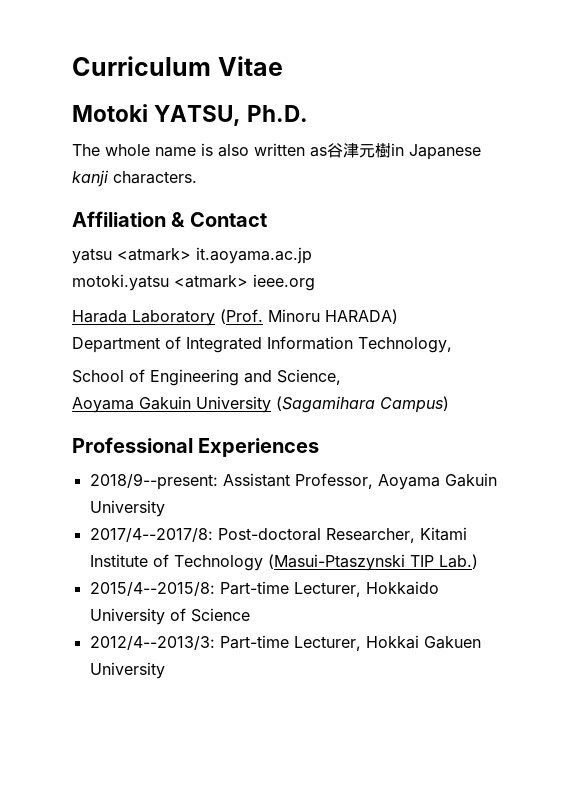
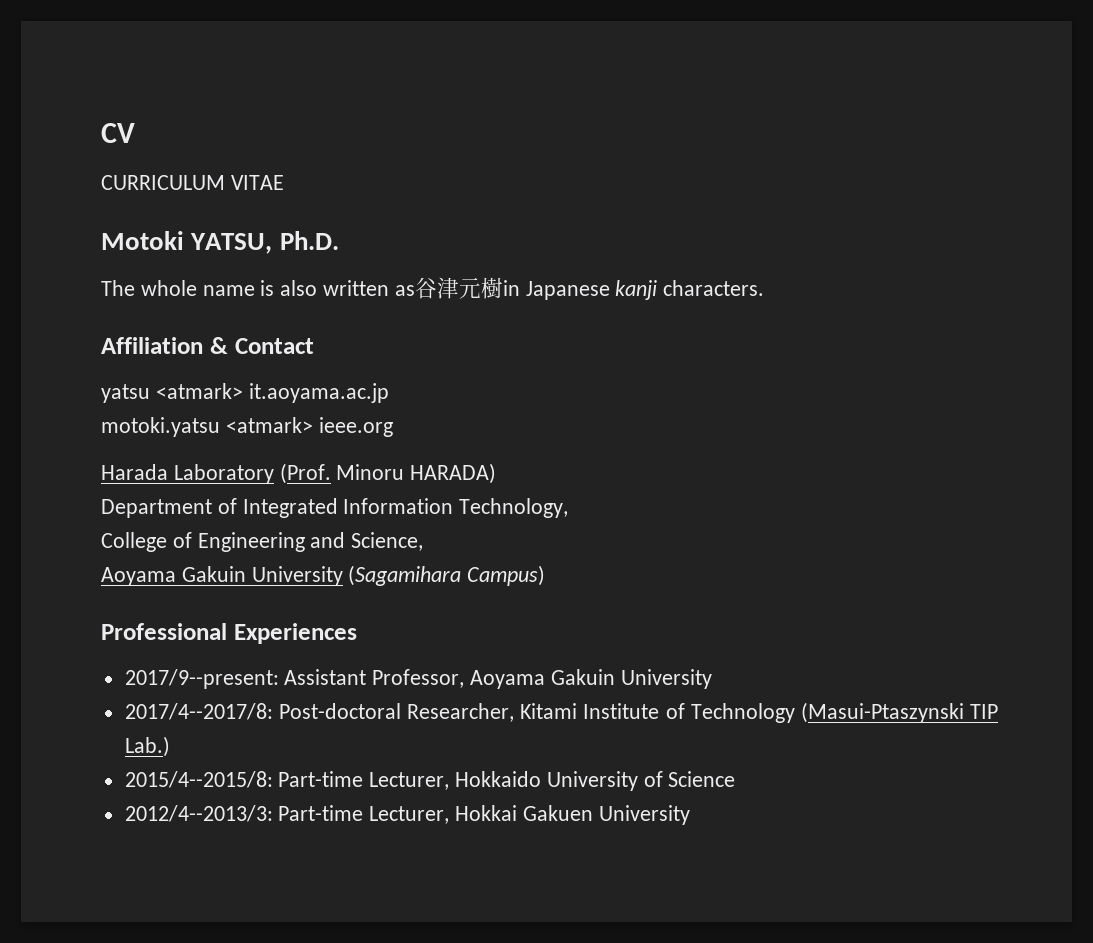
- Curriculum Vitae
+ CV
+ CURRICULUM VITAE
- School of Engineering and Science,
+ College of Engineering and Science,
- 2018/9--present: Assistant Professor, Aoyama Gakuin University
+ 2017/9--present: Assistant Professor, Aoyama Gakuin University

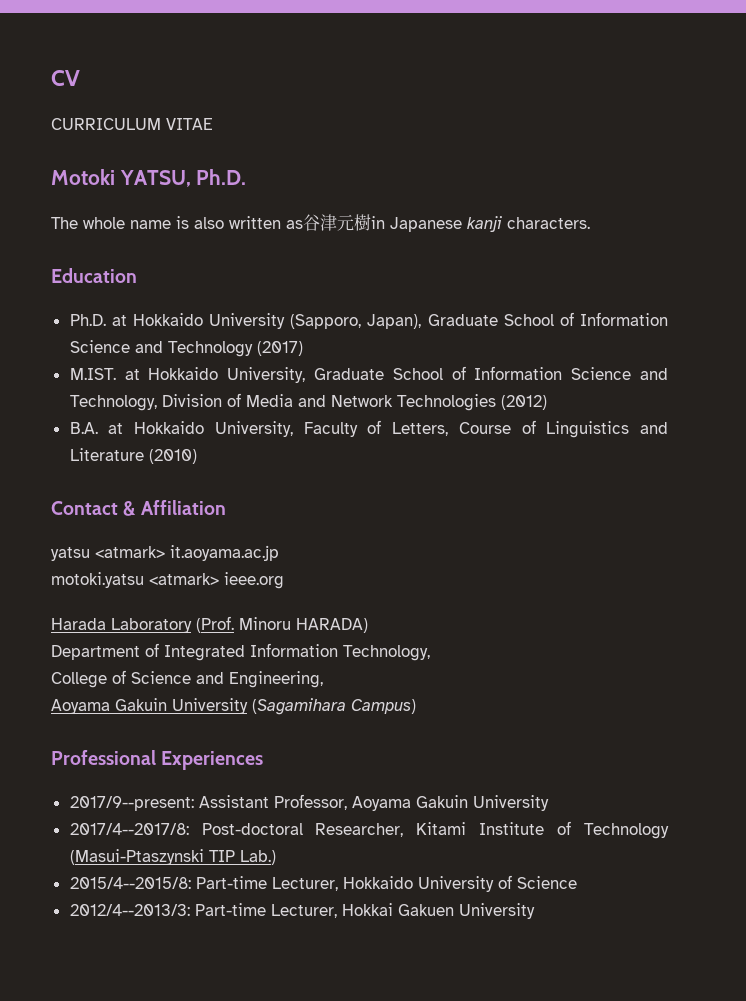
- Affiliation & Contact
+ Education
+ Ph.D. at Hokkaido University (Sapporo, Japan), Graduate School of Information Science and Technology (2017)
+ M.IST. at Hokkaido University, Graduate School of Information Science and Technology, Division of Media and Network Technologies (2012)
+ B.A. at Hokkaido University, Faculty of Letters, Course of Linguistics and Literature (2010)
+ Contact & Affiliation
- College of Engineering and Science,
+ College of Science and Engineering,

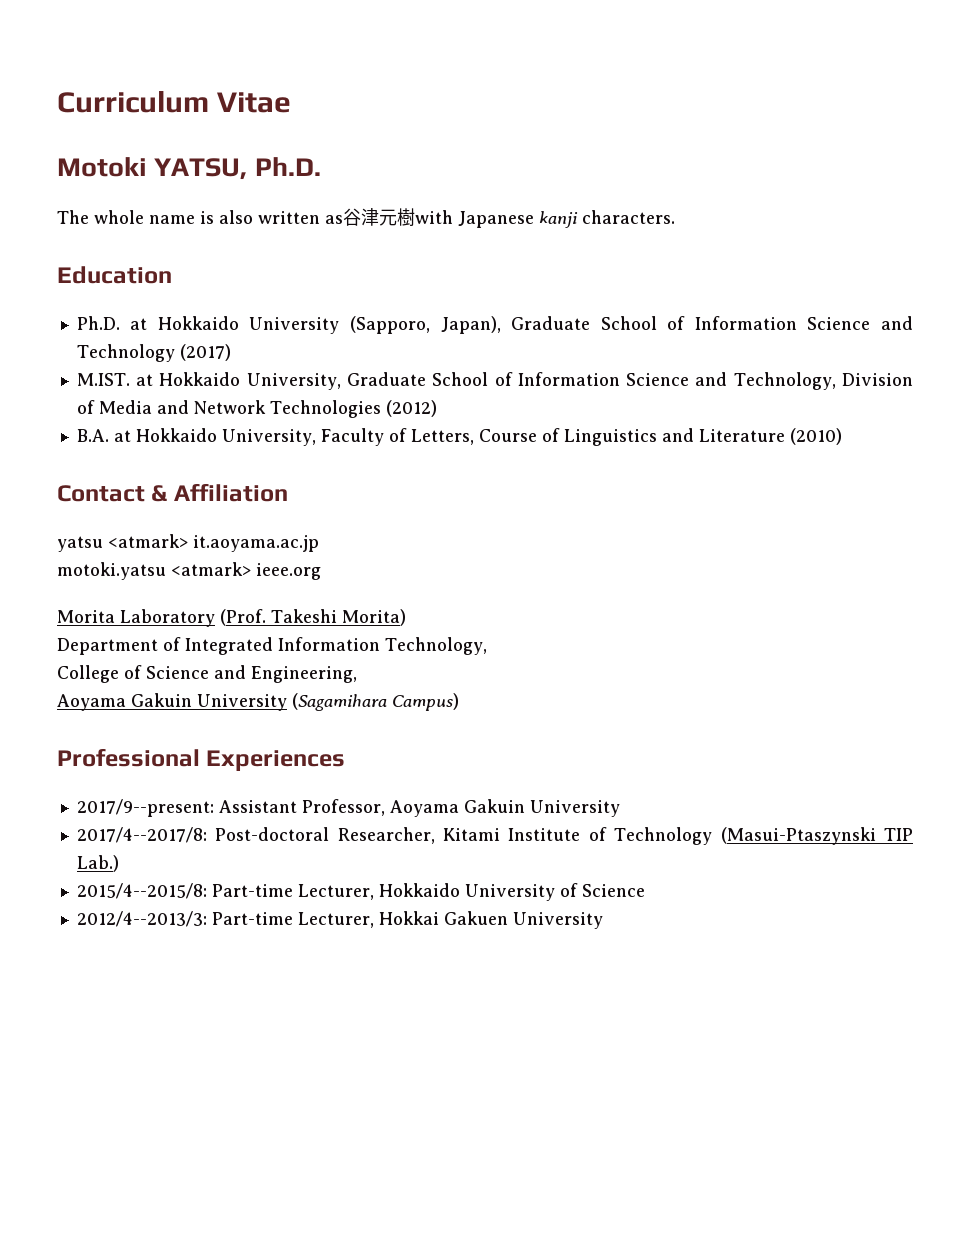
- CV
- CURRICULUM VITAE
+ Curriculum Vitae
- The whole name is also written as谷津元樹in Japanese kanji characters.
+ The whole name is also written as谷津元樹with Japanese kanji characters.
- Harada Laboratory (Prof. Minoru HARADA)
+ Morita Laboratory (Prof. Takeshi Morita)

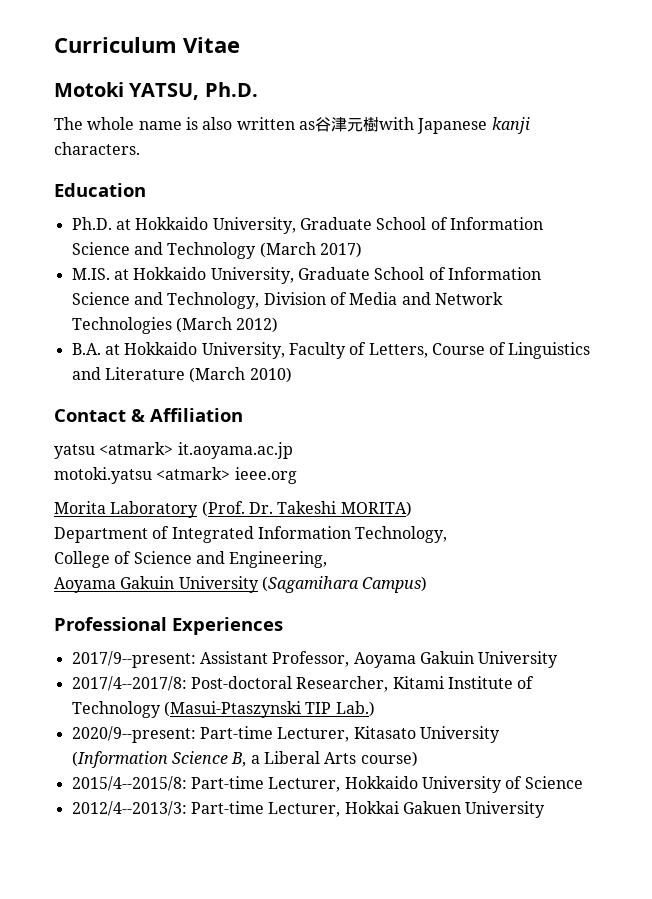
- Ph.D. at Hokkaido University (Sapporo, Japan), Graduate School of Information Science and Technology (2017)
- M.IST. at Hokkaido University, Graduate School of Information Science and Technology, Division of Media and Network Technologies (2012)
+ Ph.D. at Hokkaido University, Graduate School of Information Science and Technology (March 2017)
+ M.IS. at Hokkaido University, Graduate School of Information Science and Technology, Division of Media and Network Technologies (March 2012)
- B.A. at Hokkaido University, Faculty of Letters, Course of Linguistics and Literature (2010)
+ B.A. at Hokkaido University, Faculty of Letters, Course of Linguistics and Literature (March 2010)
- Morita Laboratory (Prof. Takeshi Morita)
+ Morita Laboratory (Prof. Dr. Takeshi MORITA)
+ 2020/9--present: Part-time Lecturer, Kitasato University (Information Science B, a Liberal Arts course)

